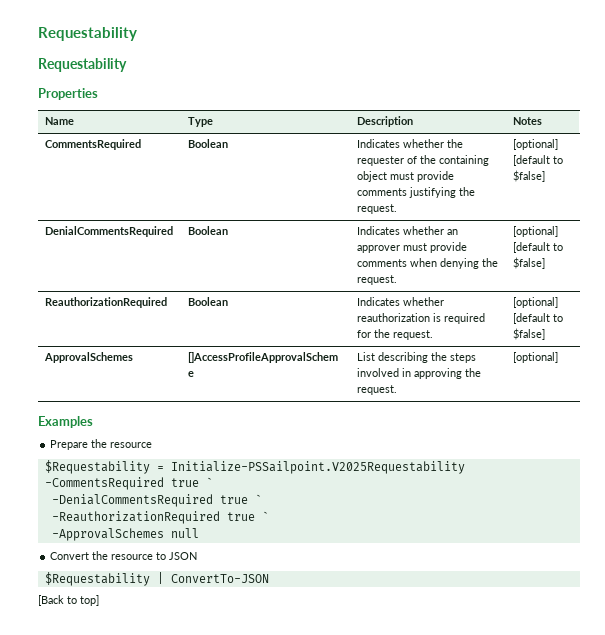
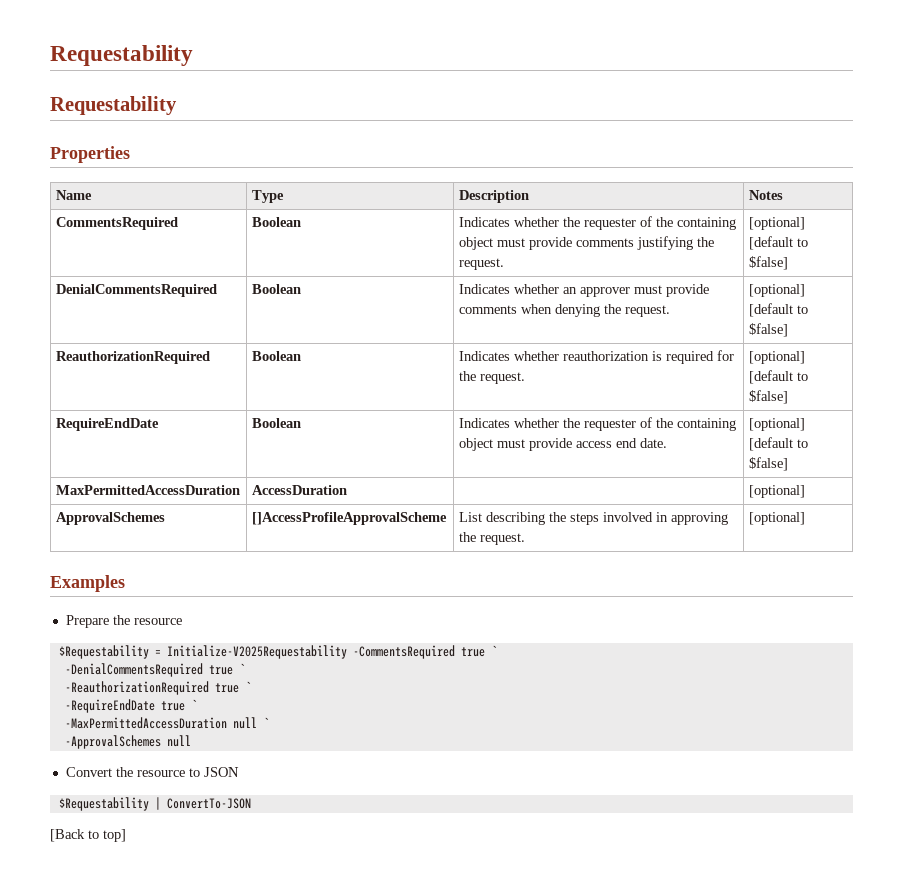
+ RequireEndDate | Boolean | Indicates whether the requester of the containing object must provide access end date. | [optional] [default to $false]
+ MaxPermittedAccessDuration | AccessDuration | | [optional]
- $Requestability = Initialize-PSSailpoint.V2025Requestability -CommentsRequired true `
+ $Requestability = Initialize-V2025Requestability -CommentsRequired true `
+ -RequireEndDate true `
+ -MaxPermittedAccessDuration null `

